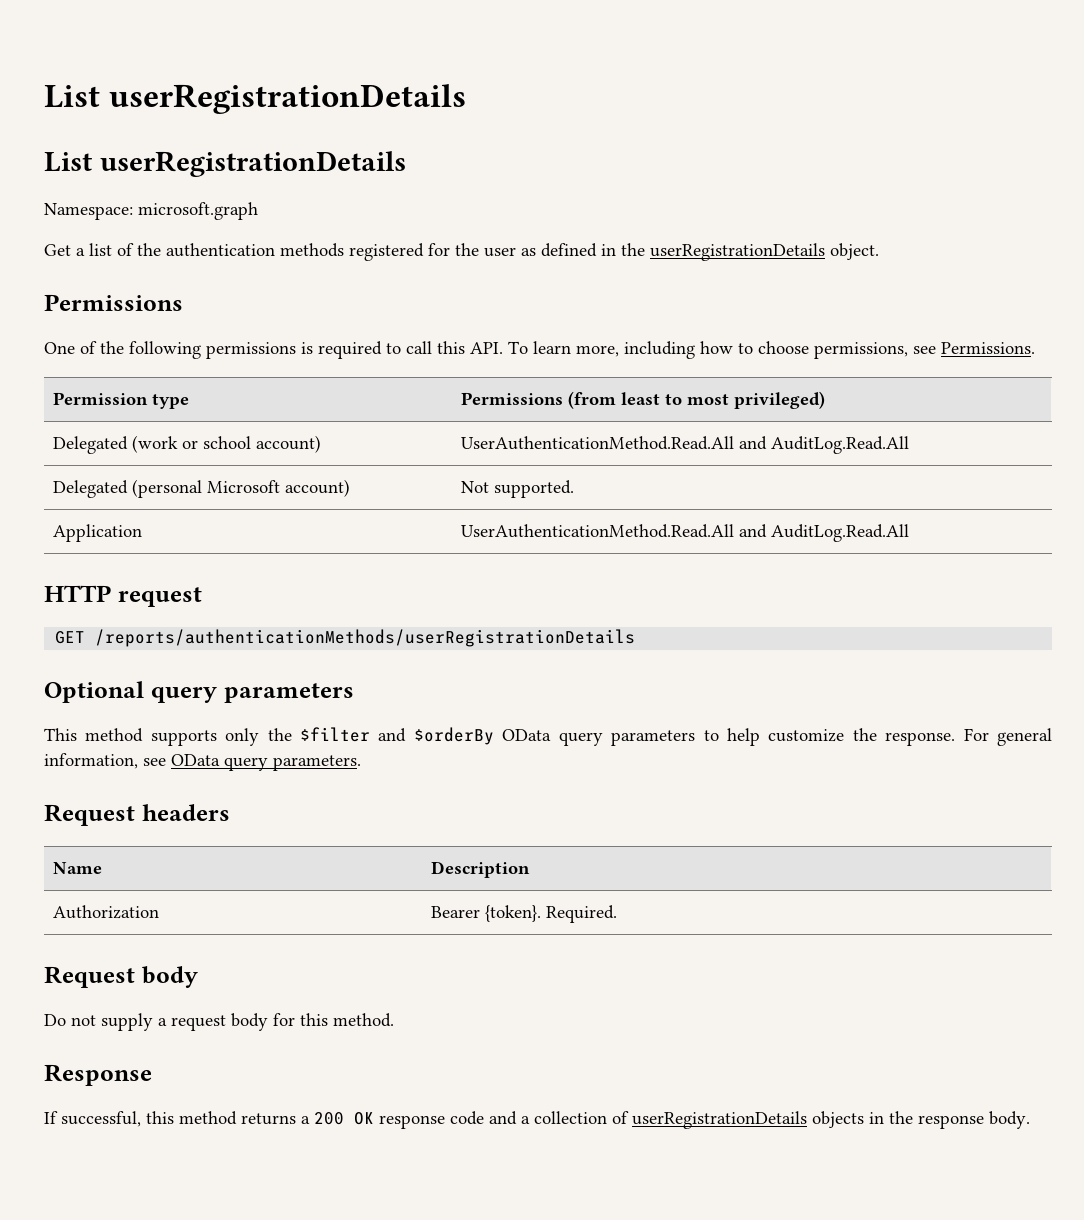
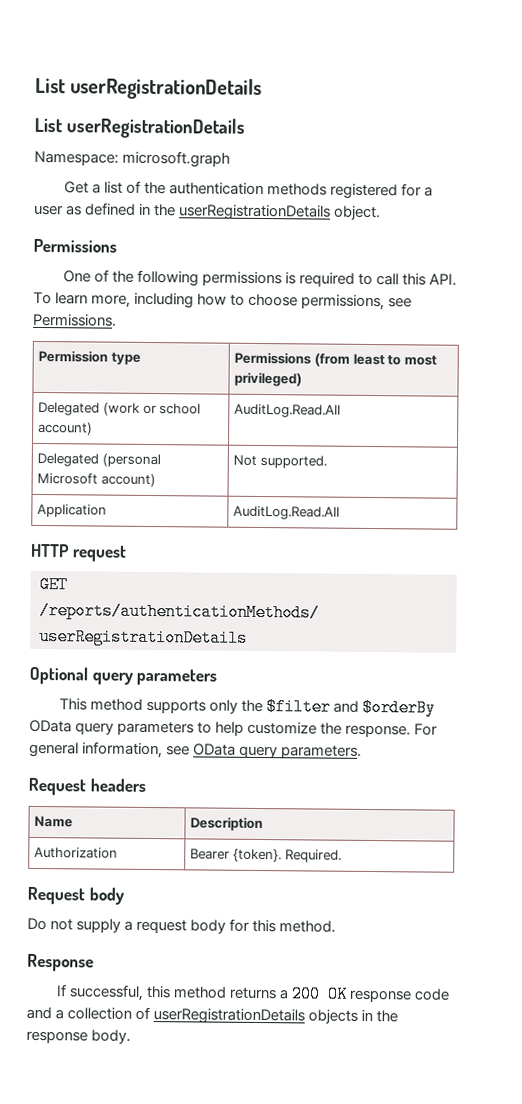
- Get a list of the authentication methods registered for the user as defined in the userRegistrationDetails object.
+ Get a list of the authentication methods registered for a user as defined in the userRegistrationDetails object.
- Delegated (work or school account) | UserAuthenticationMethod.Read.All and AuditLog.Read.All
+ Delegated (work or school account) | AuditLog.Read.All
- Application | UserAuthenticationMethod.Read.All and AuditLog.Read.All
+ Application | AuditLog.Read.All

